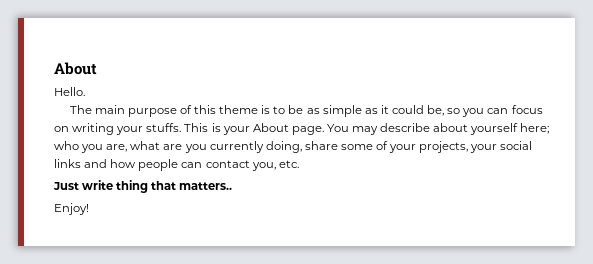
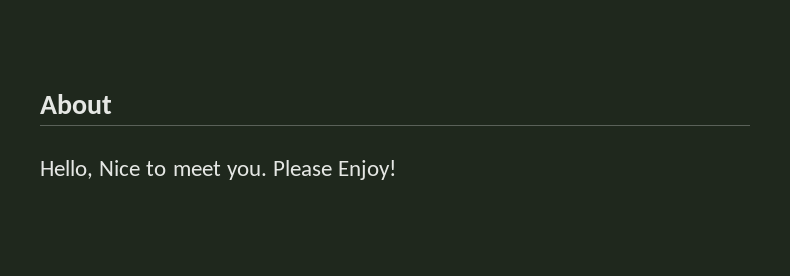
- Hello.
- The main purpose of this theme is to be as simple as it could be, so you can focus on writing your stuffs. This is your About page. You may describe about yourself here; who you are, what are you currently doing, share some of your projects, your social links and how people can contact you, etc.
- Just write thing that matters..
- Enjoy!
+ Hello, Nice to meet you. Please Enjoy!

